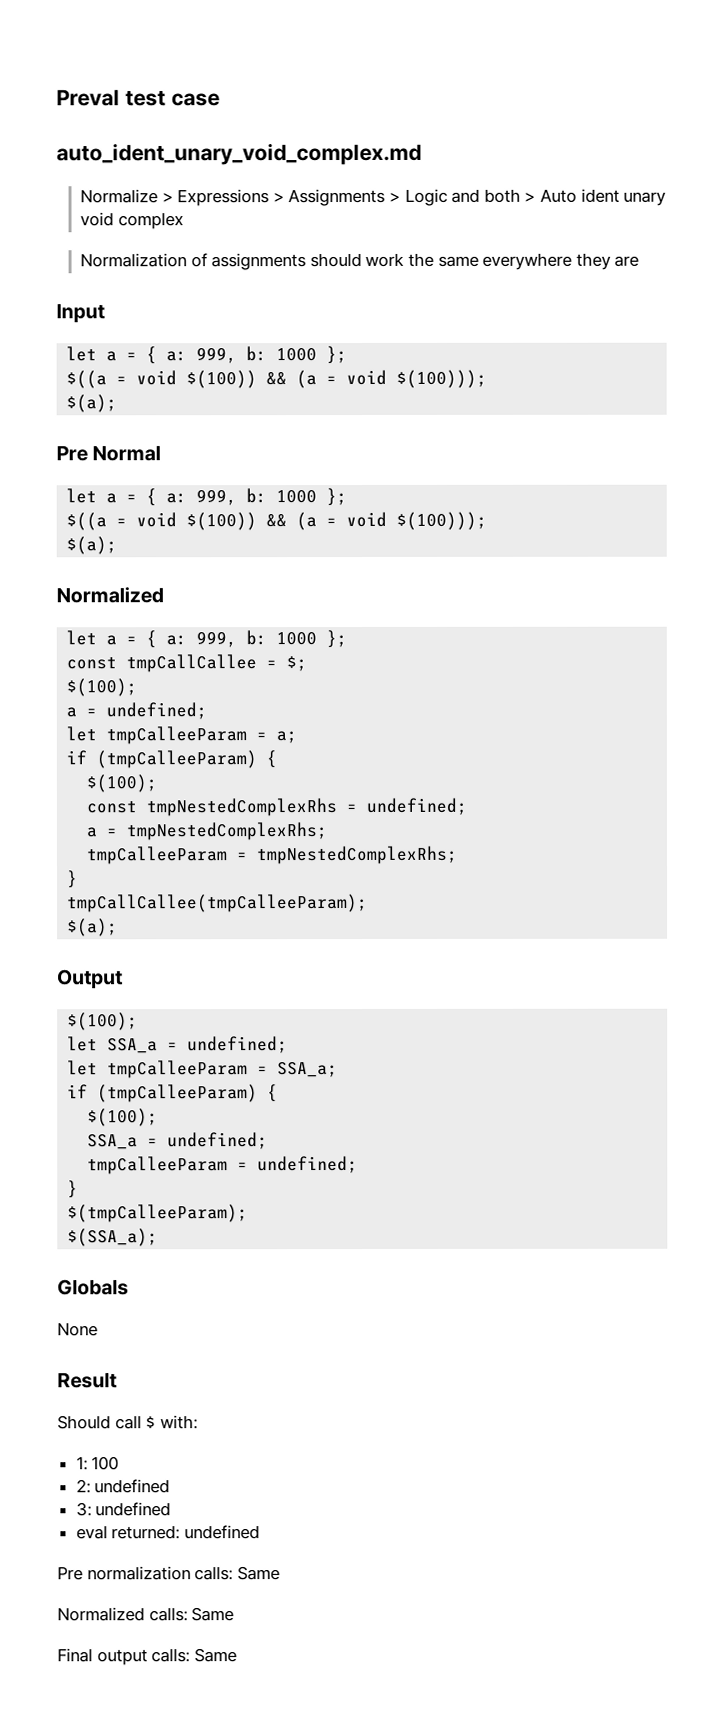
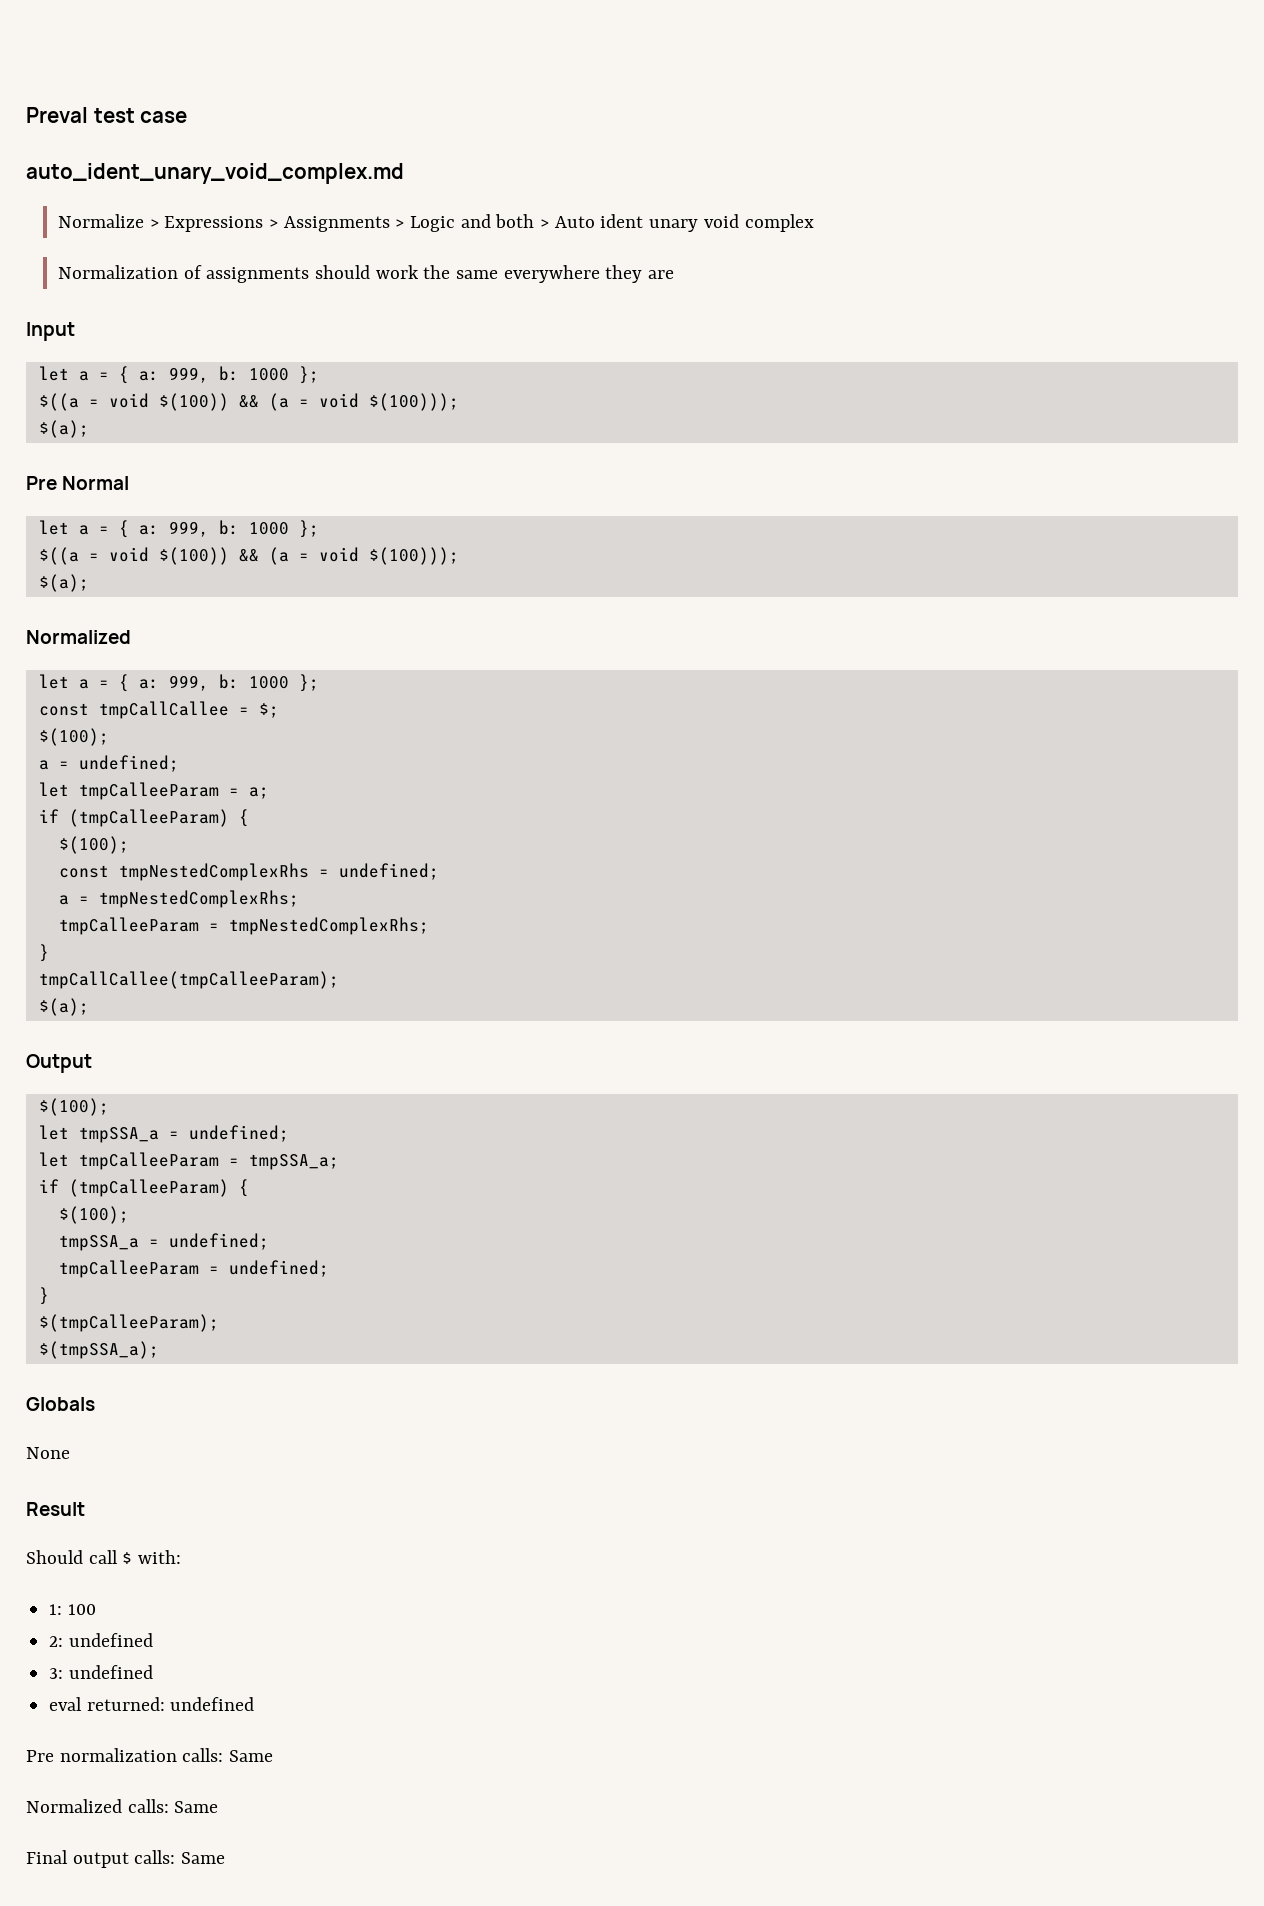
- let SSA_a = undefined;
- let tmpCalleeParam = SSA_a;
+ let tmpSSA_a = undefined;
+ let tmpCalleeParam = tmpSSA_a;
  if (tmpCalleeParam) {
  $(100);
- SSA_a = undefined;
+ tmpSSA_a = undefined;
- $(SSA_a);
+ $(tmpSSA_a);

